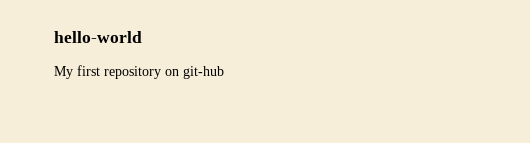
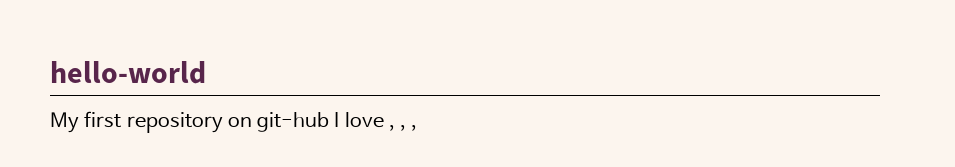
- My first repository on git-hub
+ My first repository on git-hub I love , , ,

